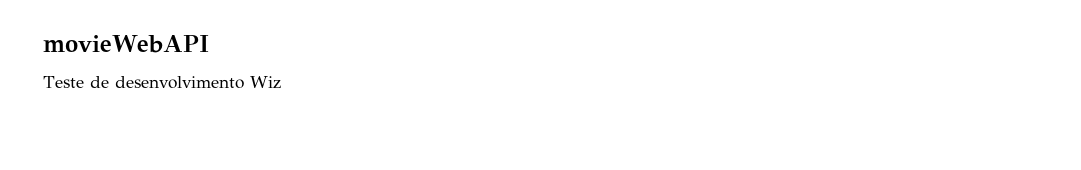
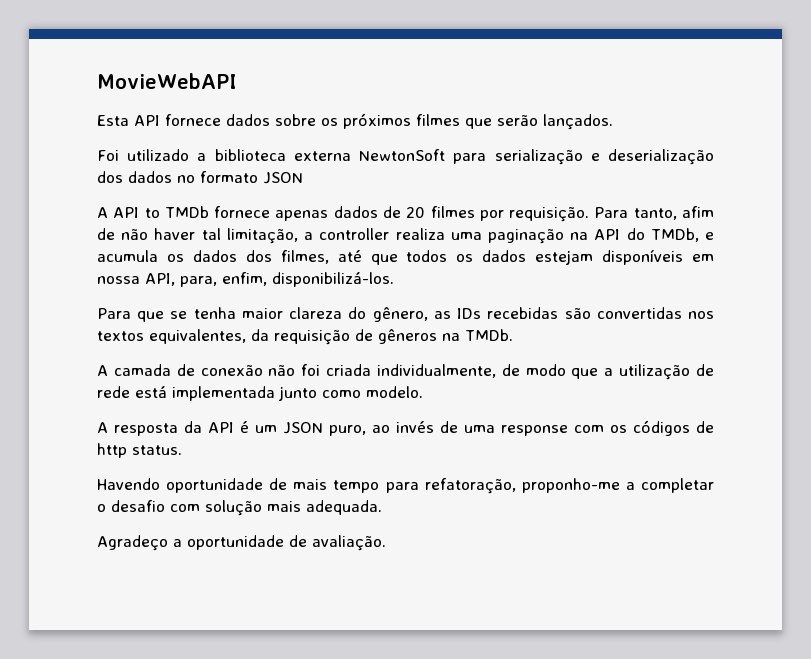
- movieWebAPI
- Teste de desenvolvimento Wiz
+ MovieWebAPI
+ Esta API fornece dados sobre os próximos filmes que serão lançados.
+ Foi utilizado a biblioteca externa NewtonSoft para serialização e deserialização dos dados no formato JSON
+ A API to TMDb fornece apenas dados de 20 filmes por requisição. Para tanto, afim de não haver tal limitação, a controller realiza uma paginação na API do TMDb, e acumula os dados dos filmes, até que todos os dados estejam disponíveis em nossa API, para, enfim, disponibilizá-los.
+ Para que se tenha maior clareza do gênero, as IDs recebidas são convertidas nos textos equivalentes, da requisição de gêneros na TMDb.
+ A camada de conexão não foi criada individualmente, de modo que a utilização de rede está implementada junto como modelo.
+ A resposta da API é um JSON puro, ao invés de uma response com os códigos de http status.
+ Havendo oportunidade de mais tempo para refatoração, proponho-me a completar o desafio com solução mais adequada.
+ Agradeço a oportunidade de avaliação.

